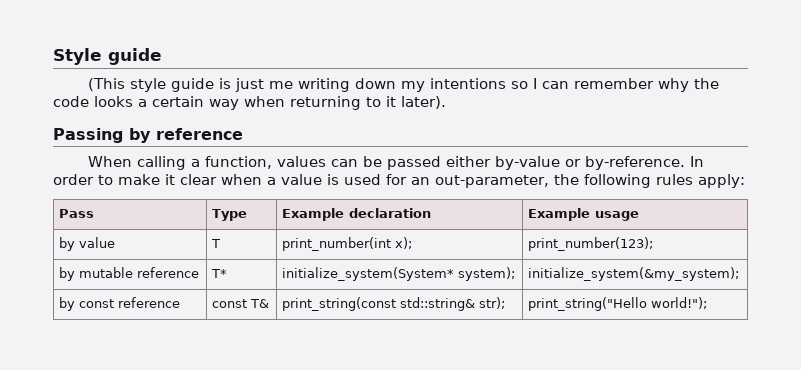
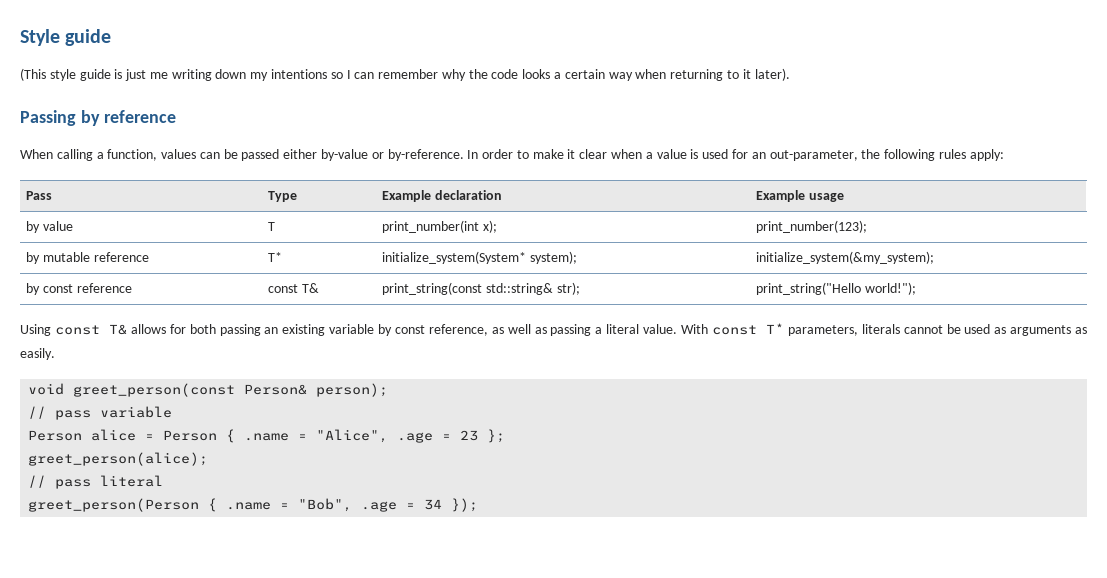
+ Using const T& allows for both passing an existing variable by const reference, as well as passing a literal value. With const T* parameters, literals cannot be used as arguments as easily.
+ void greet_person(const Person& person);
+ // pass variable
+ Person alice = Person { .name = "Alice", .age = 23 };
+ greet_person(alice);
+ // pass literal
+ greet_person(Person { .name = "Bob", .age = 34 });

